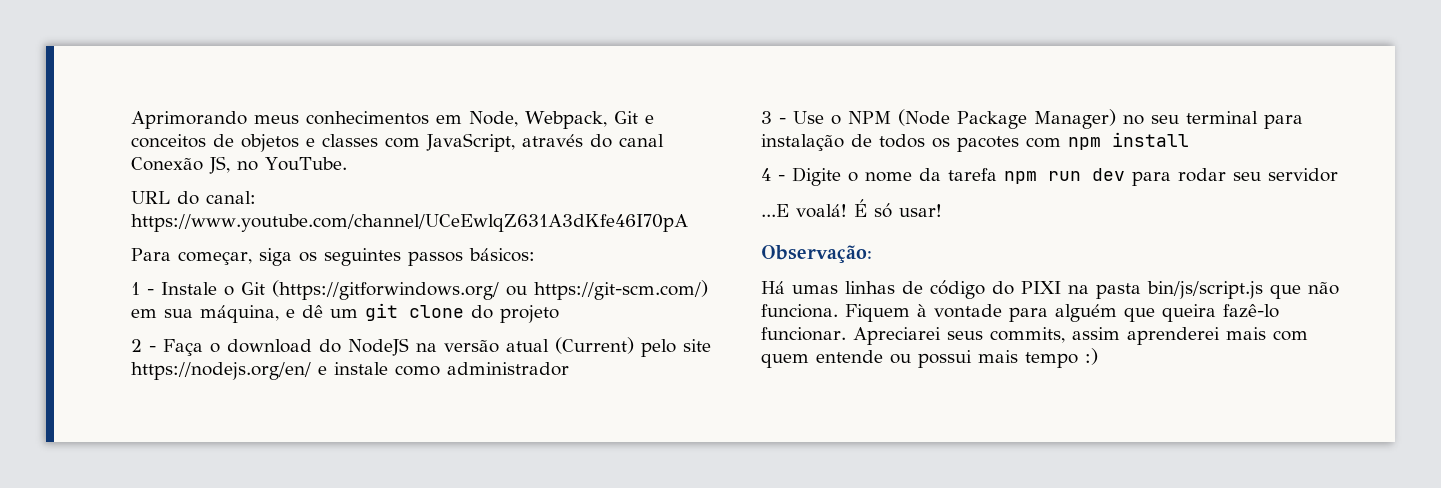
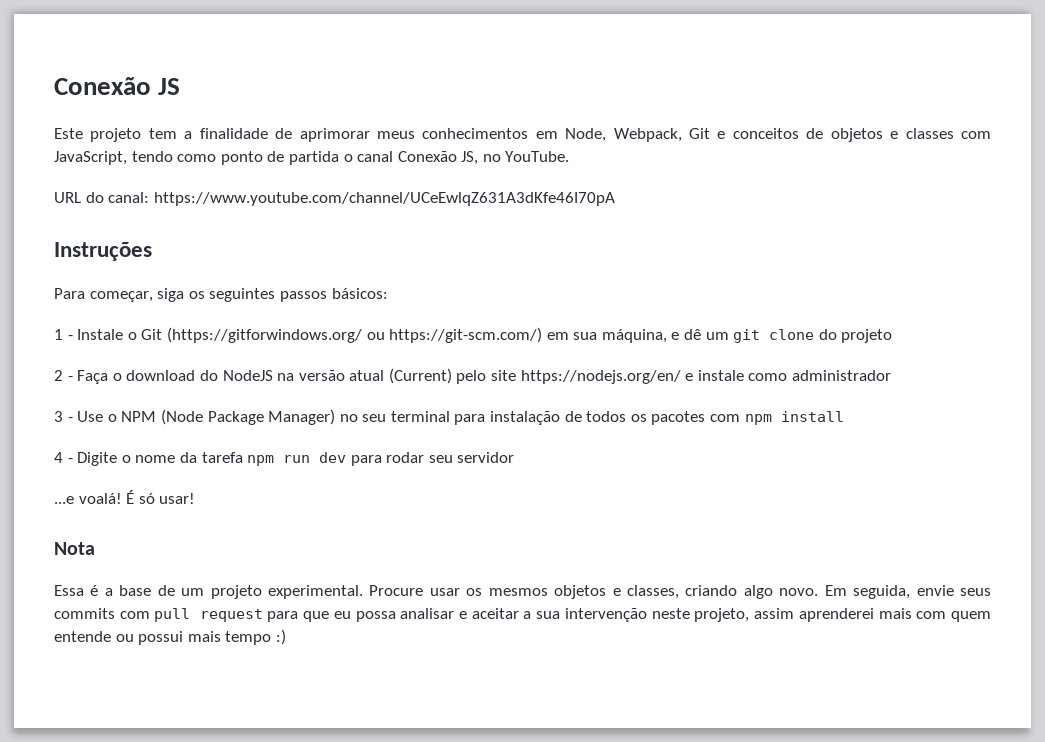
- Aprimorando meus conhecimentos em Node, Webpack, Git e conceitos de objetos e classes com JavaScript, através do canal Conexão JS, no YouTube.
+ Conexão JS
+ Este projeto tem a finalidade de aprimorar meus conhecimentos em Node, Webpack, Git e conceitos de objetos e classes com JavaScript, tendo como ponto de partida o canal Conexão JS, no YouTube.
+ Instruções
- ...E voalá!
+ ...e voalá!
- Observação:
- Há umas linhas de código do PIXI na pasta bin/js/script.js que não funciona. Fiquem à vontade para alguém que queira fazê-lo funcionar. Apreciarei seus commits, assim aprenderei mais com quem entende ou possui mais tempo :)
+ Nota
+ Essa é a base de um projeto experimental. Procure usar os mesmos objetos e classes, criando algo novo. Em seguida, envie seus commits com pull request para que eu possa analisar e aceitar a sua intervenção neste projeto, assim aprenderei mais com quem entende ou possui mais tempo :)

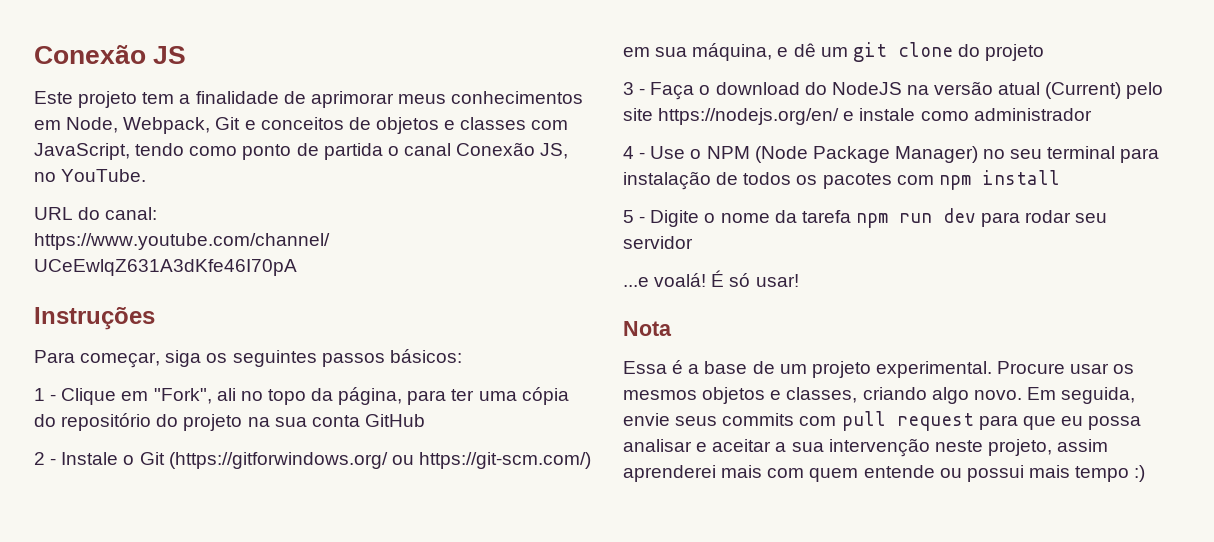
- 1 - Instale o Git (https://gitforwindows.org/ ou https://git-scm.com/) em sua máquina, e dê um git clone do projeto
+ 1 - Clique em "Fork", ali no topo da página, para ter uma cópia do repositório do projeto na sua conta GitHub
+ 2 - Instale o Git (https://gitforwindows.org/ ou https://git-scm.com/) em sua máquina, e dê um git clone do projeto
- 2 - Faça o download do NodeJS na versão atual (Current) pelo site https://nodejs.org/en/ e instale como administrador
+ 3 - Faça o download do NodeJS na versão atual (Current) pelo site https://nodejs.org/en/ e instale como administrador
- 3 - Use o NPM (Node Package Manager) no seu terminal para instalação de todos os pacotes com npm install
+ 4 - Use o NPM (Node Package Manager) no seu terminal para instalação de todos os pacotes com npm install
- 4 - Digite o nome da tarefa npm run dev para rodar seu servidor
+ 5 - Digite o nome da tarefa npm run dev para rodar seu servidor

